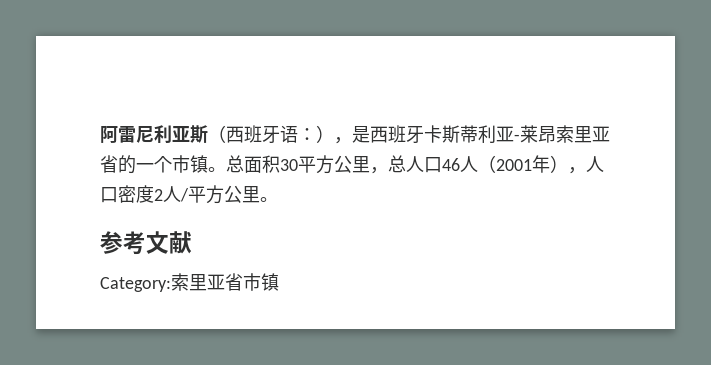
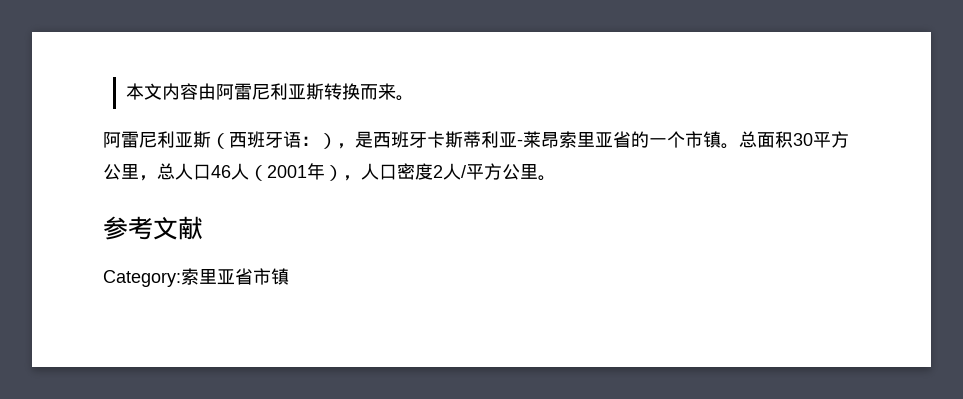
+ 本文内容由阿雷尼利亚斯转换而来。

